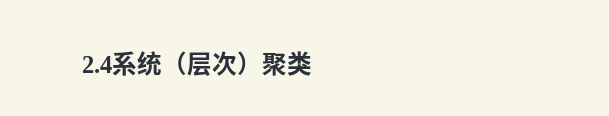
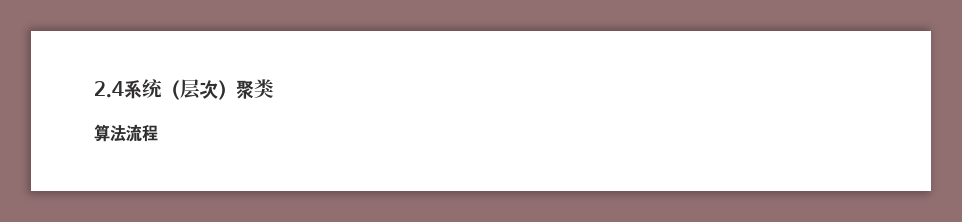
+ 算法流程

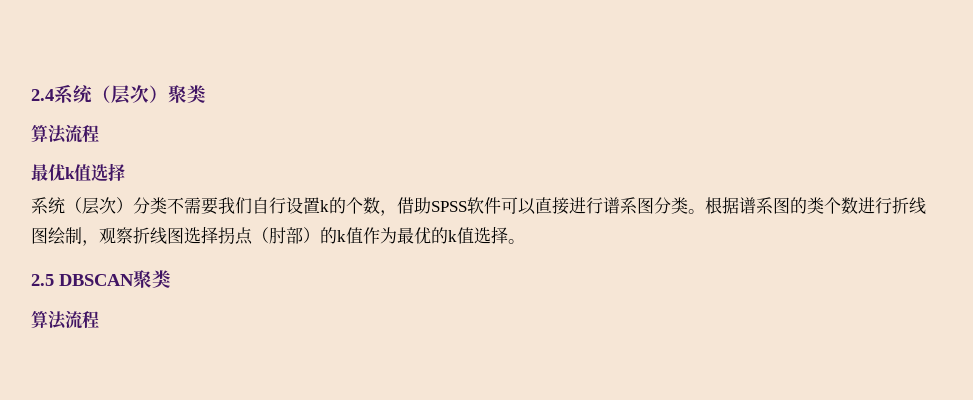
+ 最优k值选择
+ 系统（层次）分类不需要我们自行设置k的个数，借助SPSS软件可以直接进行谱系图分类。根据谱系图的类个数进行折线图绘制，观察折线图选择拐点（肘部）的k值作为最优的k值选择。
+ 2.5 DBSCAN聚类
+ 算法流程

